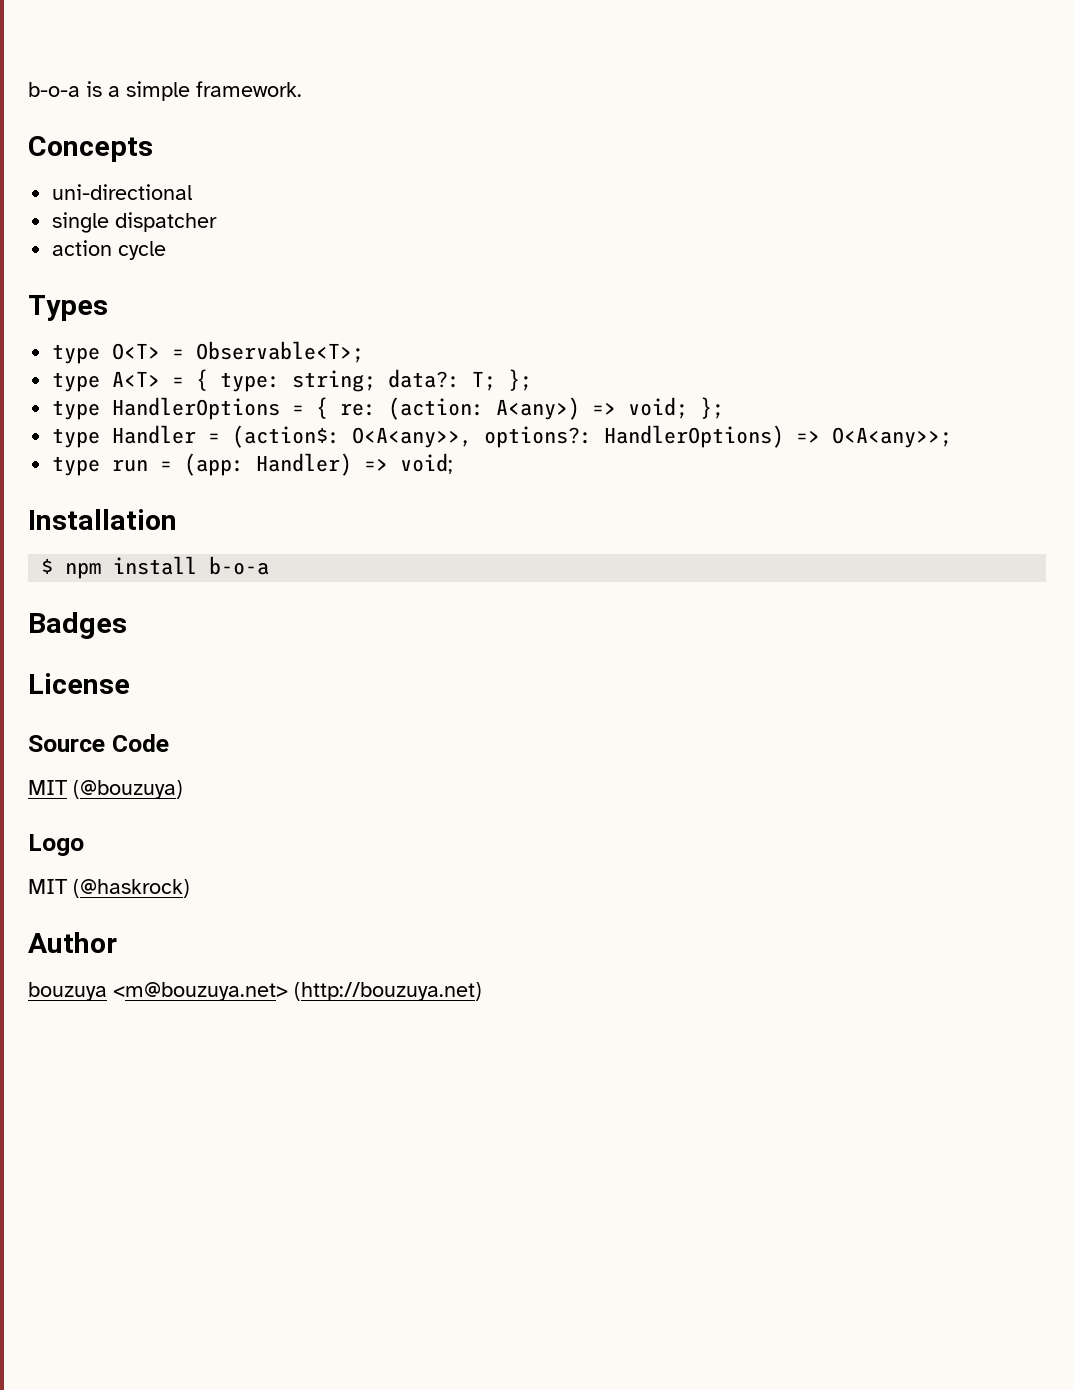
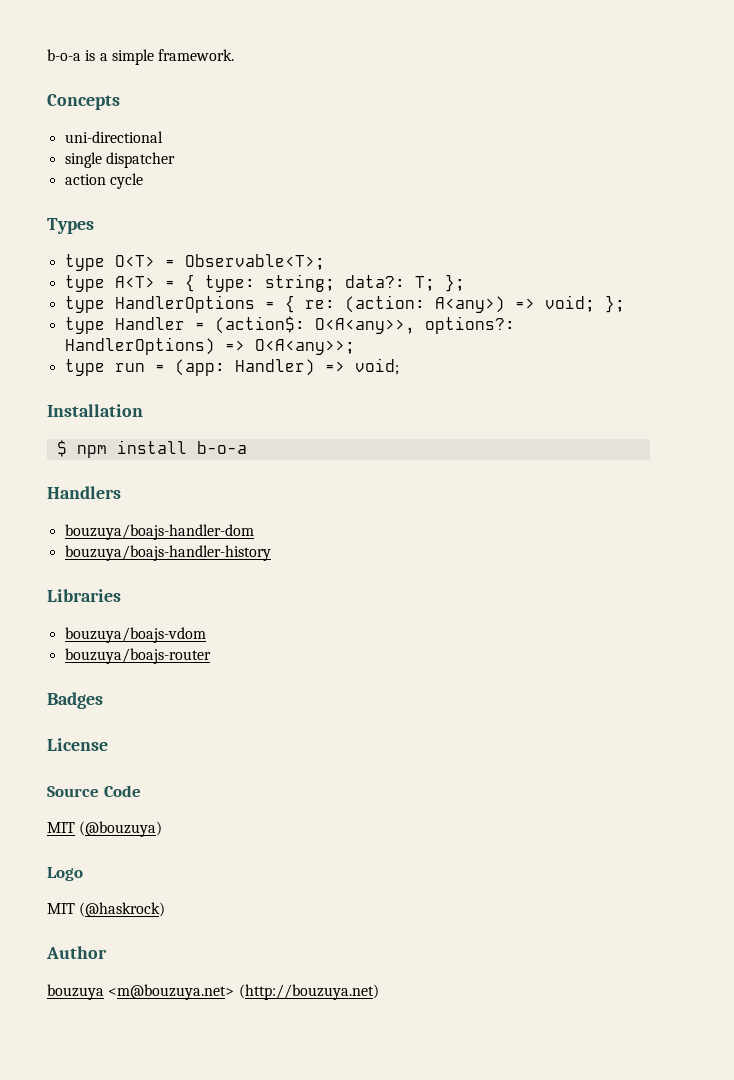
+ Handlers
+ bouzuya/boajs-handler-dom
+ bouzuya/boajs-handler-history
+ Libraries
+ bouzuya/boajs-vdom
+ bouzuya/boajs-router

